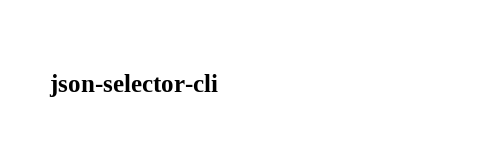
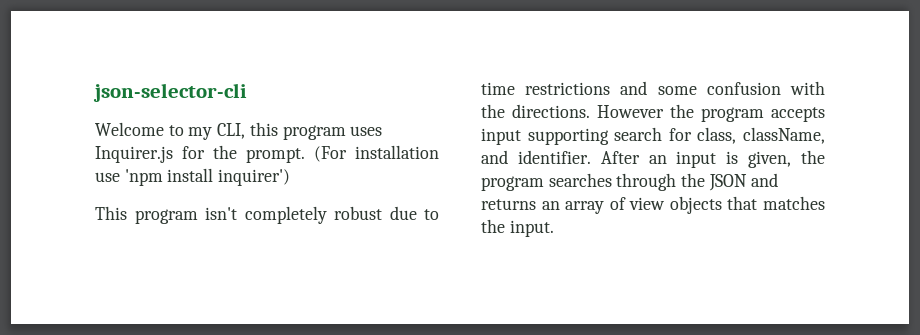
+ Welcome to my CLI, this program uses Inquirer.js for the prompt. (For installation use 'npm install inquirer')
+ This program isn't completely robust due to time restrictions and some confusion with the directions. However the program accepts input supporting search for class, className, and identifier. After an input is given, the program searches through the JSON and returns an array of view objects that matches the input.

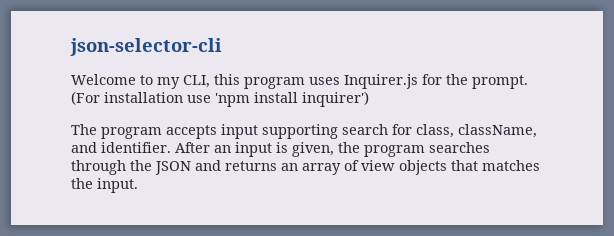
- This program isn't completely robust due to time restrictions and some confusion with the directions. However the program accepts input supporting search for class, className, and identifier.
+ The program accepts input supporting search for class, className, and identifier.

